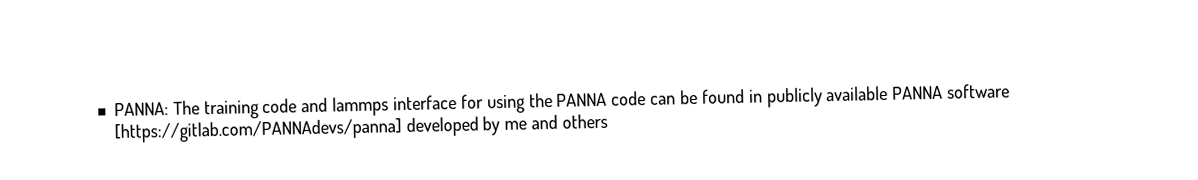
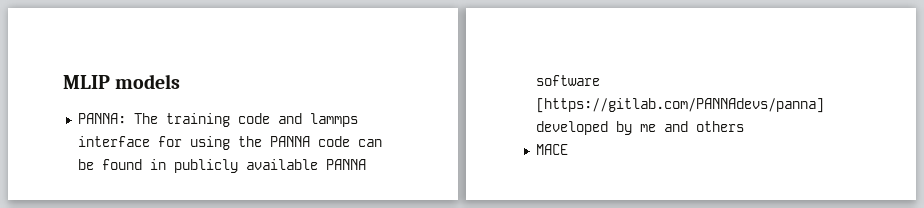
+ MLIP models
+ MACE

